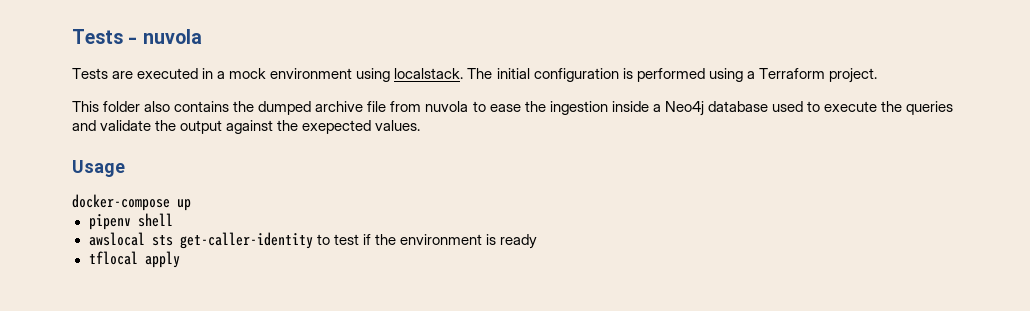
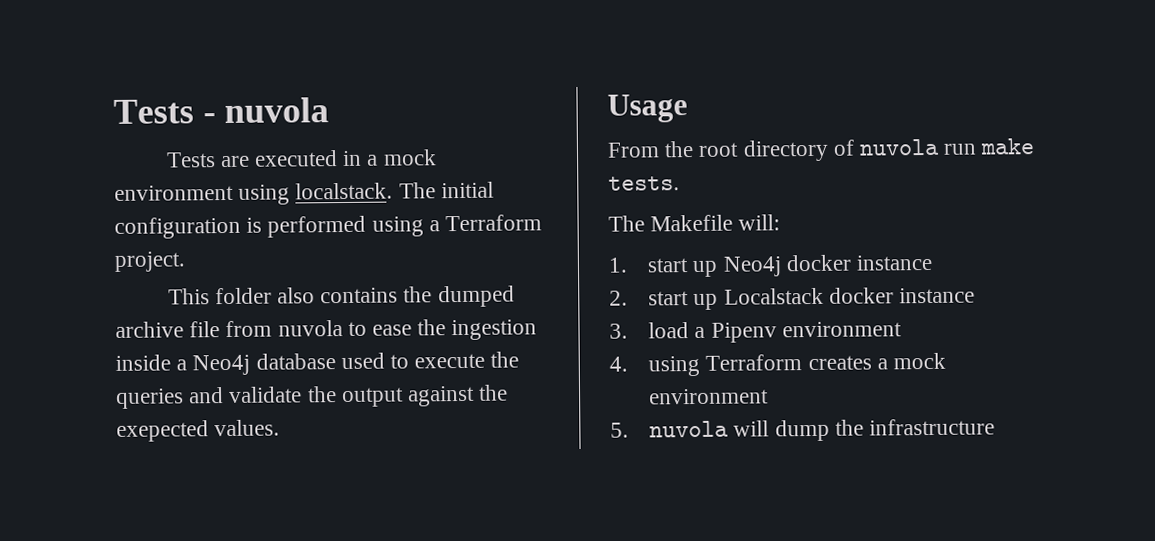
- docker-compose up
- pipenv shell
- awslocal sts get-caller-identity to test if the environment is ready
- tflocal apply
+ From the root directory of nuvola run make tests.
+ The Makefile will:
+ 1. start up Neo4j docker instance
+ 2. start up Localstack docker instance
+ 3. load a Pipenv environment
+ 4. using Terraform creates a mock environment
+ 5. nuvola will dump the infrastructure

